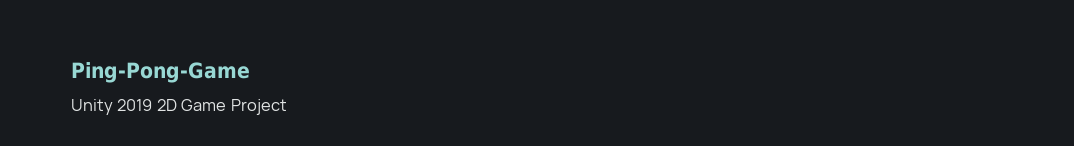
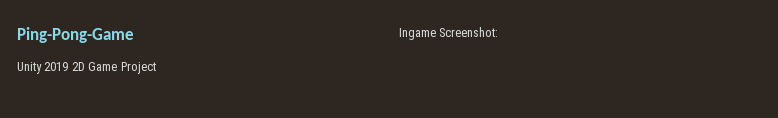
+ Ingame Screenshot:

